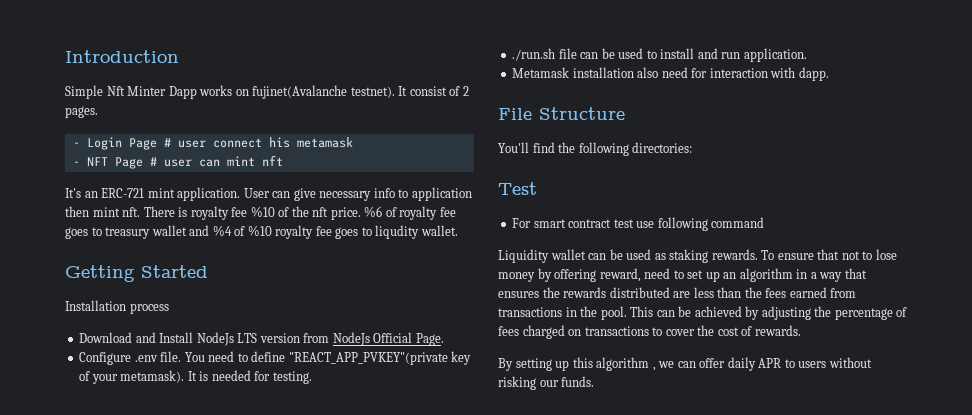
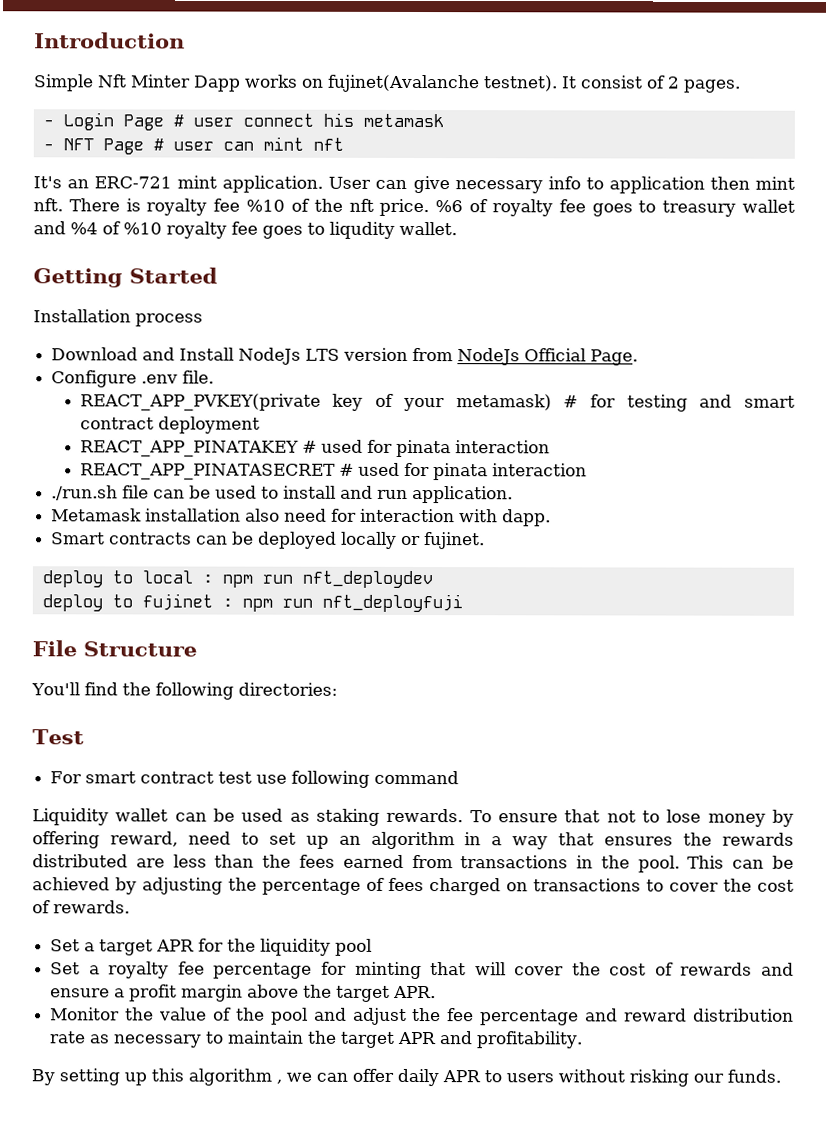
- Configure .env file. You need to define "REACT_APP_PVKEY"(private key of your metamask). It is needed for testing.
+ Configure .env file.
+ REACT_APP_PVKEY(private key of your metamask) # for testing and smart contract deployment
+ REACT_APP_PINATAKEY # used for pinata interaction
+ REACT_APP_PINATASECRET # used for pinata interaction
+ Smart contracts can be deployed locally or fujinet.
+ deploy to local : npm run nft_deploydev
+ deploy to fujinet : npm run nft_deployfuji
+ Set a target APR for the liquidity pool
+ Set a royalty fee percentage for minting that will cover the cost of rewards and ensure a profit margin above the target APR.
+ Monitor the value of the pool and adjust the fee percentage and reward distribution rate as necessary to maintain the target APR and profitability.

